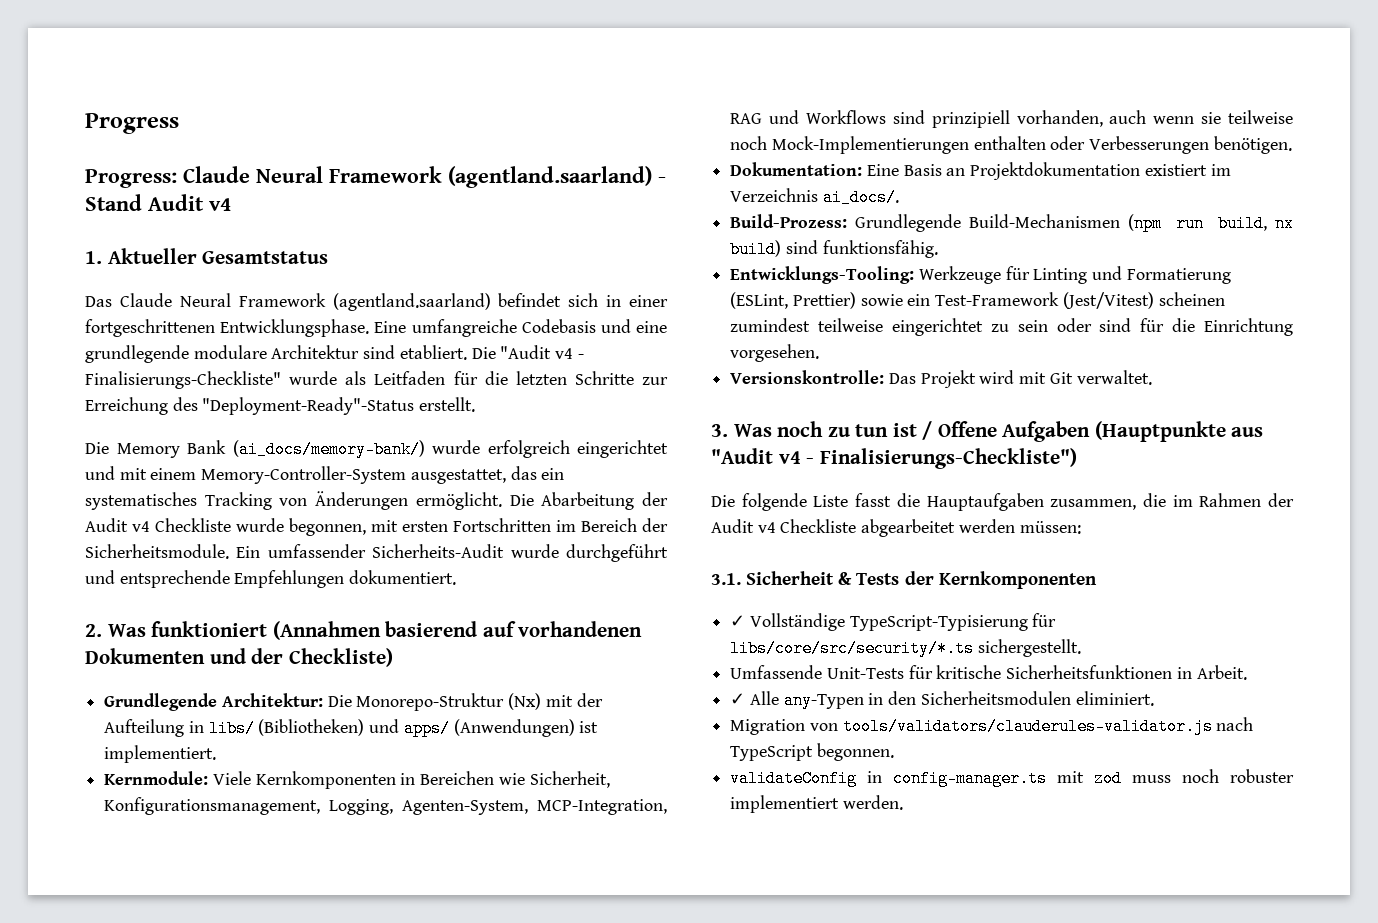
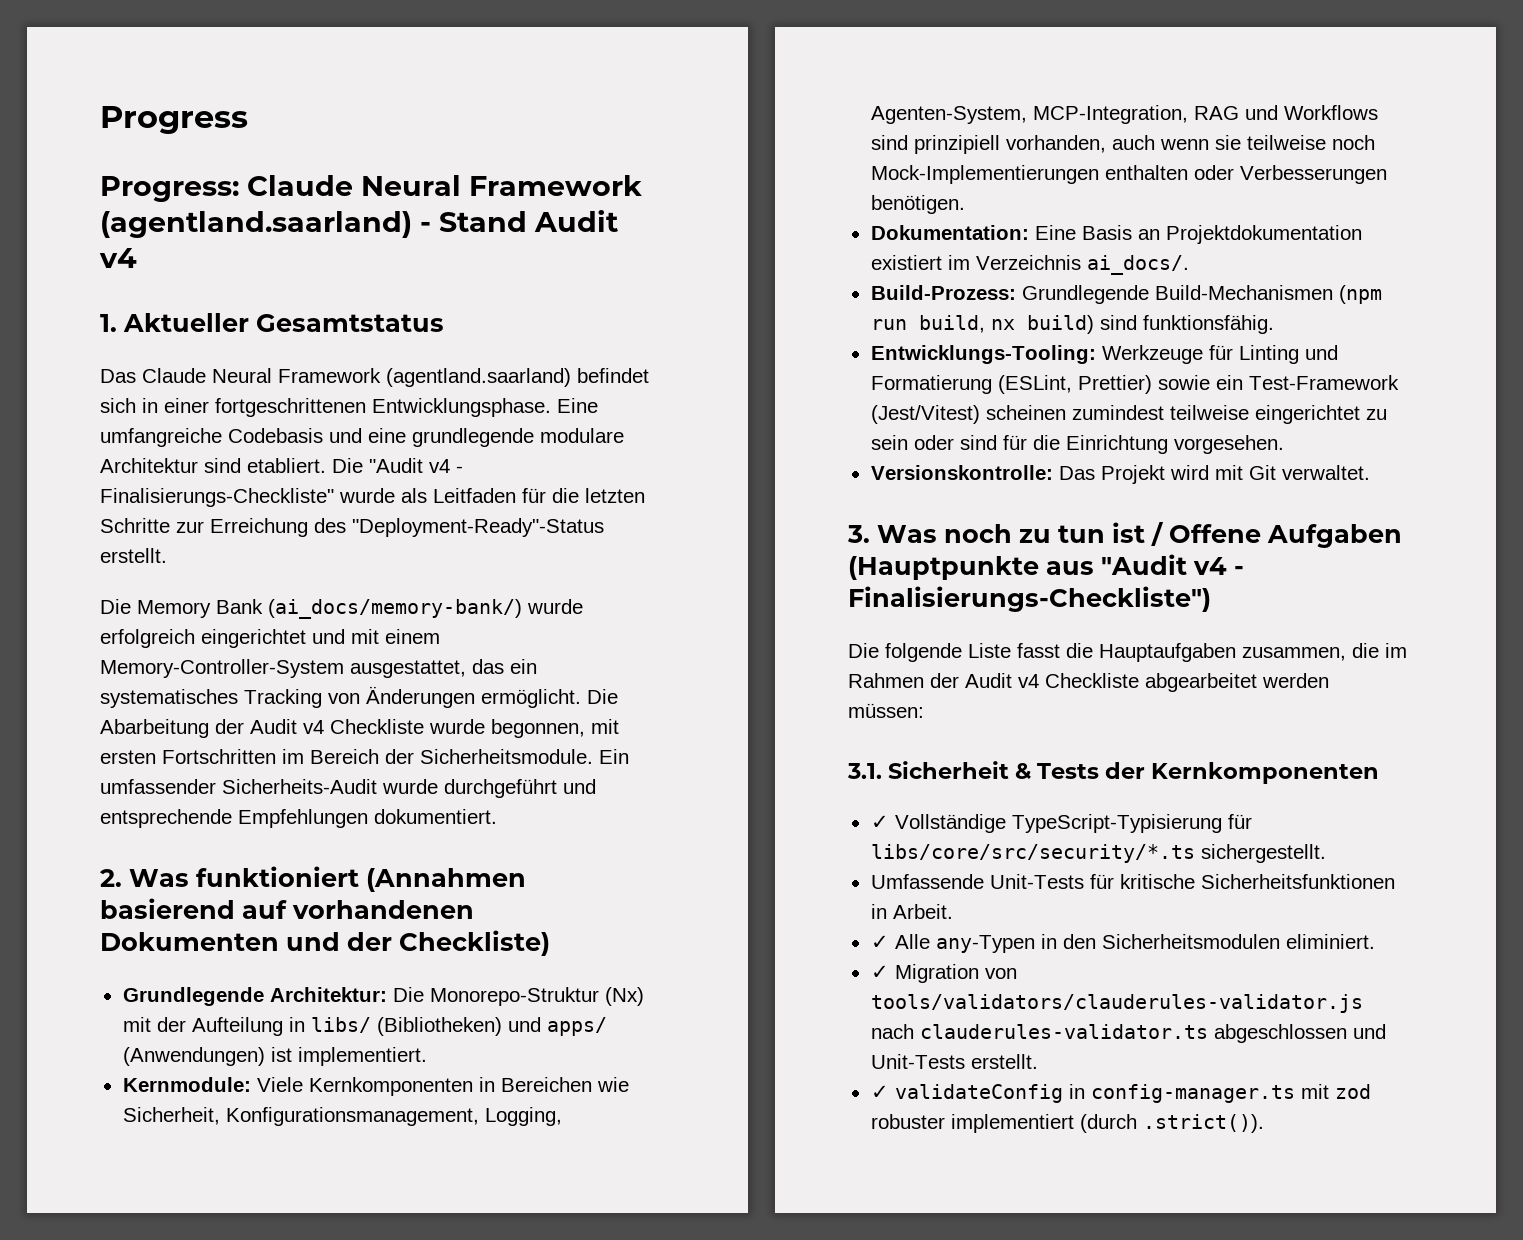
- Migration von tools/validators/clauderules-validator.js nach TypeScript begonnen.
- validateConfig in config-manager.ts mit zod muss noch robuster implementiert werden.
+ ✓ Migration von tools/validators/clauderules-validator.js nach clauderules-validator.ts abgeschlossen und Unit-Tests erstellt.
+ ✓ validateConfig in config-manager.ts mit zod robuster implementiert (durch .strict()).

